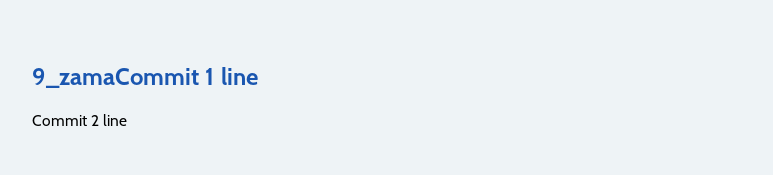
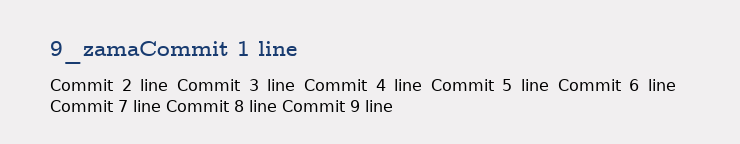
- Commit 2 line
+ Commit 2 line Commit 3 line Commit 4 line Commit 5 line Commit 6 line Commit 7 line Commit 8 line Commit 9 line

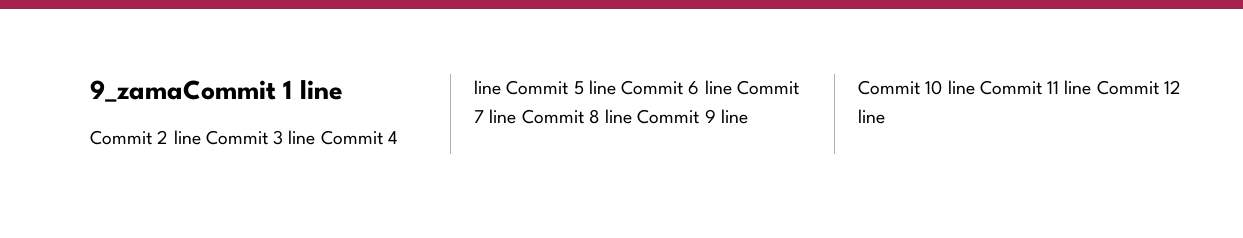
- Commit 2 line Commit 3 line Commit 4 line Commit 5 line Commit 6 line Commit 7 line Commit 8 line Commit 9 line
+ Commit 2 line Commit 3 line Commit 4 line Commit 5 line Commit 6 line Commit 7 line Commit 8 line Commit 9 line Commit 10 line Commit 11 line Commit 12 line

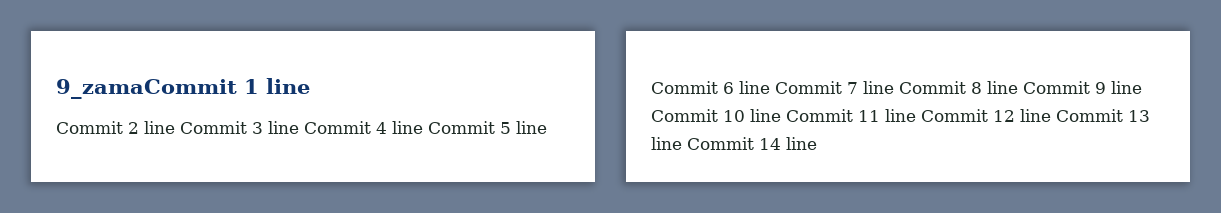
- Commit 2 line Commit 3 line Commit 4 line Commit 5 line Commit 6 line Commit 7 line Commit 8 line Commit 9 line Commit 10 line Commit 11 line Commit 12 line
+ Commit 2 line Commit 3 line Commit 4 line Commit 5 line Commit 6 line Commit 7 line Commit 8 line Commit 9 line Commit 10 line Commit 11 line Commit 12 line Commit 13 line Commit 14 line

